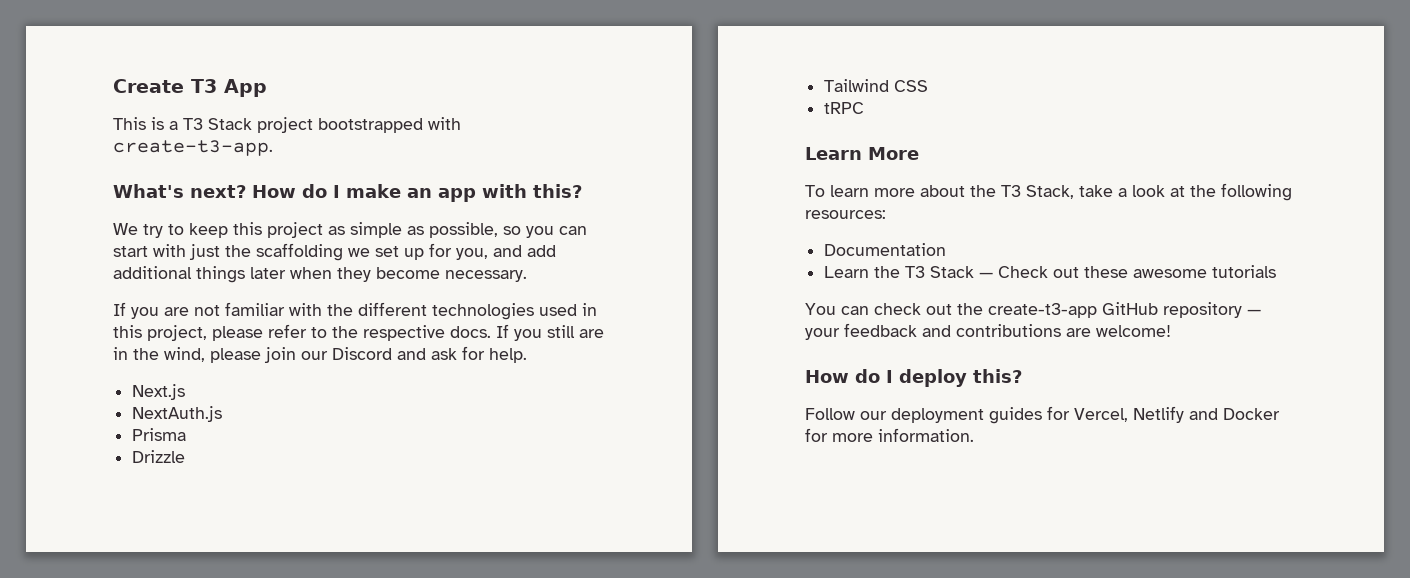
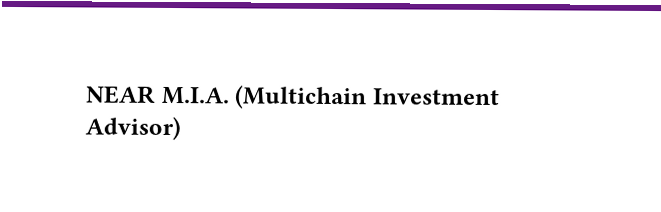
- Create T3 App
- This is a T3 Stack project bootstrapped with create-t3-app.
- What's next? How do I make an app with this?
- We try to keep this project as simple as possible, so you can start with just the scaffolding we set up for you, and add additional things later when they become necessary.
- If you are not familiar with the different technologies used in this project, please refer to the respective docs. If you still are in the wind, please join our Discord and ask for help.
- Next.js
- NextAuth.js
- Prisma
- Drizzle
- Tailwind CSS
- tRPC
- Learn More
- To learn more about the T3 Stack, take a look at the following resources:
- Documentation
- Learn the T3 Stack — Check out these awesome tutorials
- You can check out the create-t3-app GitHub repository — your feedback and contributions are welcome!
- How do I deploy this?
- Follow our deployment guides for Vercel, Netlify and Docker for more information.
+ NEAR M.I.A. (Multichain Investment Advisor)

